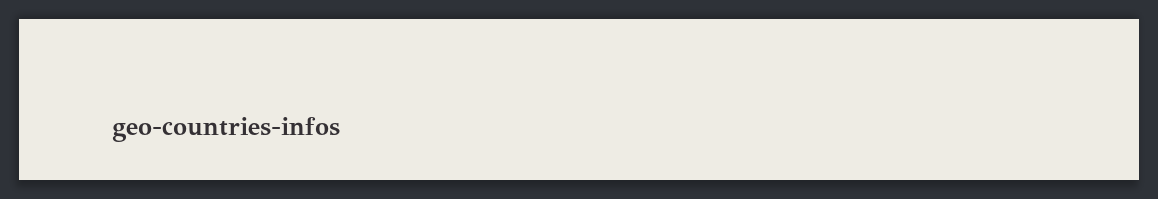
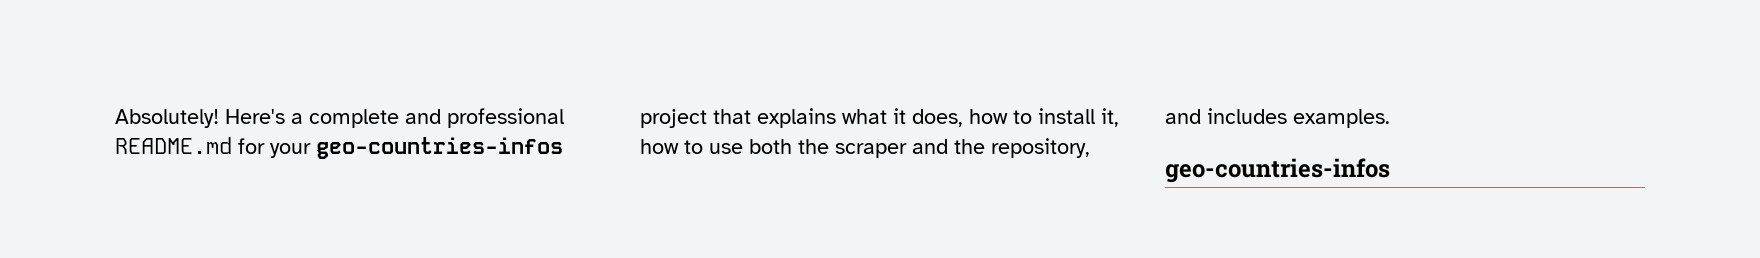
+ Absolutely! Here's a complete and professional README.md for your geo-countries-infos project that explains what it does, how to install it, how to use both the scraper and the repository, and includes examples.

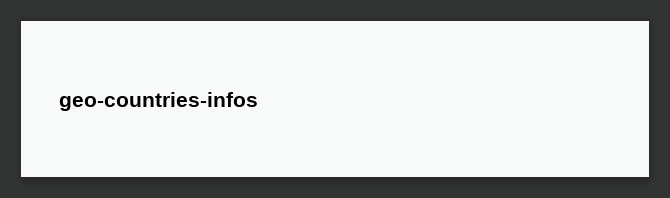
- Absolutely! Here's a complete and professional README.md for your geo-countries-infos project that explains what it does, how to install it, how to use both the scraper and the repository, and includes examples.

